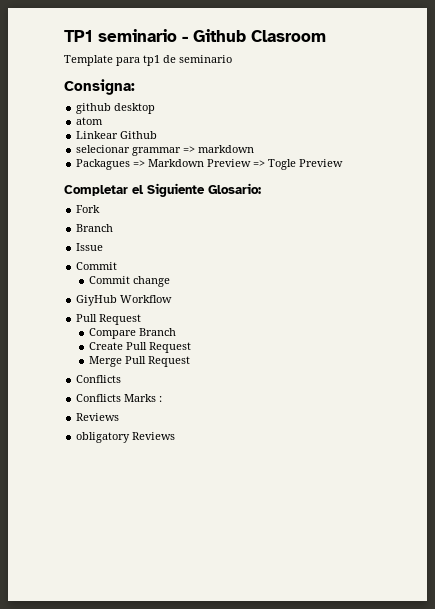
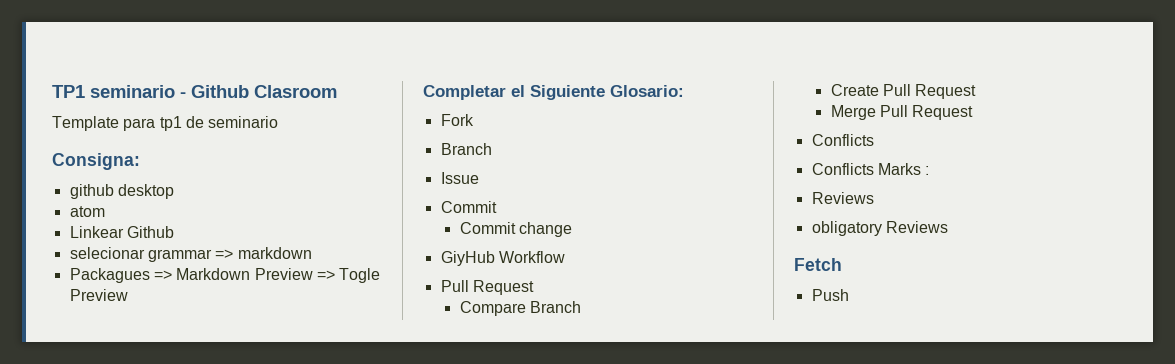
+ Fetch
+ Push

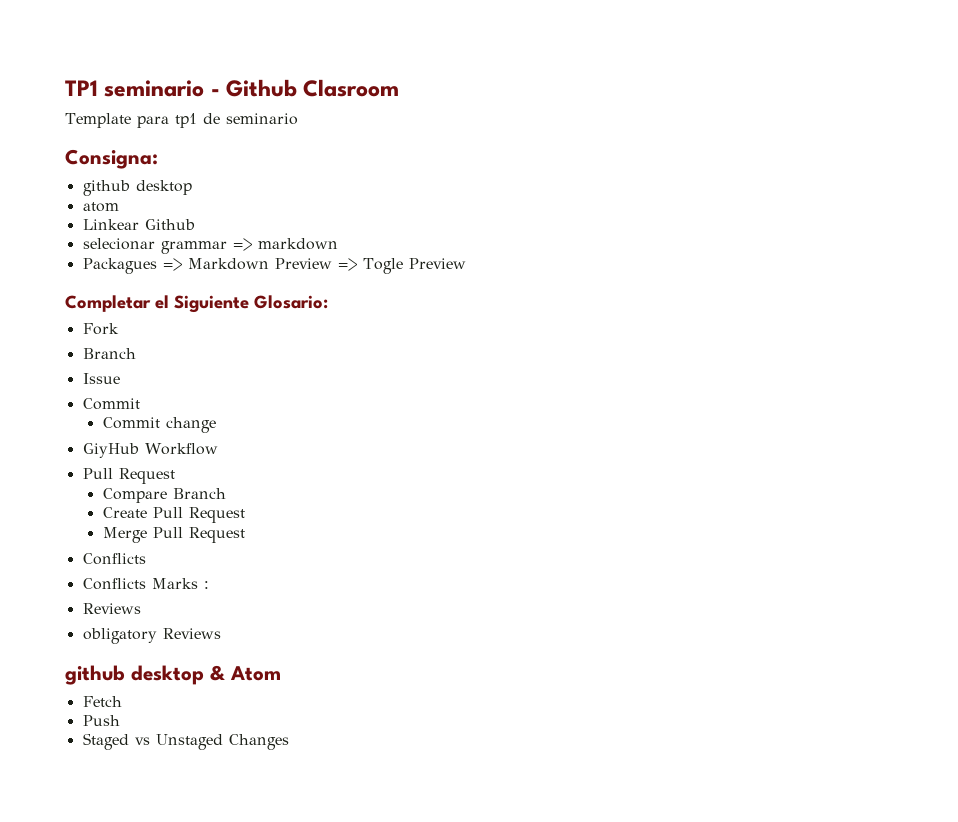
+ github desktop & Atom
  Fetch
  Push
+ Staged vs Unstaged Changes

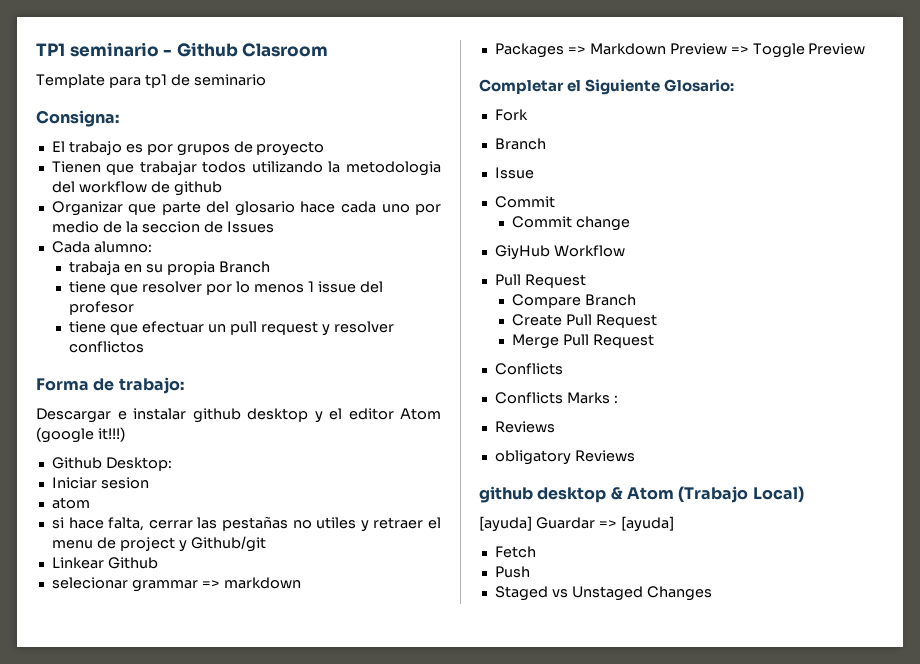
  Consigna:
- github desktop
+ El trabajo es por grupos de proyecto
+ Tienen que trabajar todos utilizando la metodologia del workflow de github
+ Organizar que parte del glosario hace cada uno por medio de la seccion de Issues
+ Cada alumno:
+ trabaja en su propia Branch
+ tiene que resolver por lo menos 1 issue del profesor
+ tiene que efectuar un pull request y resolver conflictos
+ Forma de trabajo:
+ Descargar e instalar github desktop y el editor Atom (google it!!!)
+ Github Desktop:
+ Iniciar sesion
  atom
+ si hace falta, cerrar las pestañas no utiles y retraer el menu de project y Github/git
- Packagues => Markdown Preview => Togle Preview
+ Packages => Markdown Preview => Toggle Preview
- github desktop & Atom
+ github desktop & Atom (Trabajo Local)
+ [ayuda] Guardar => [ayuda]

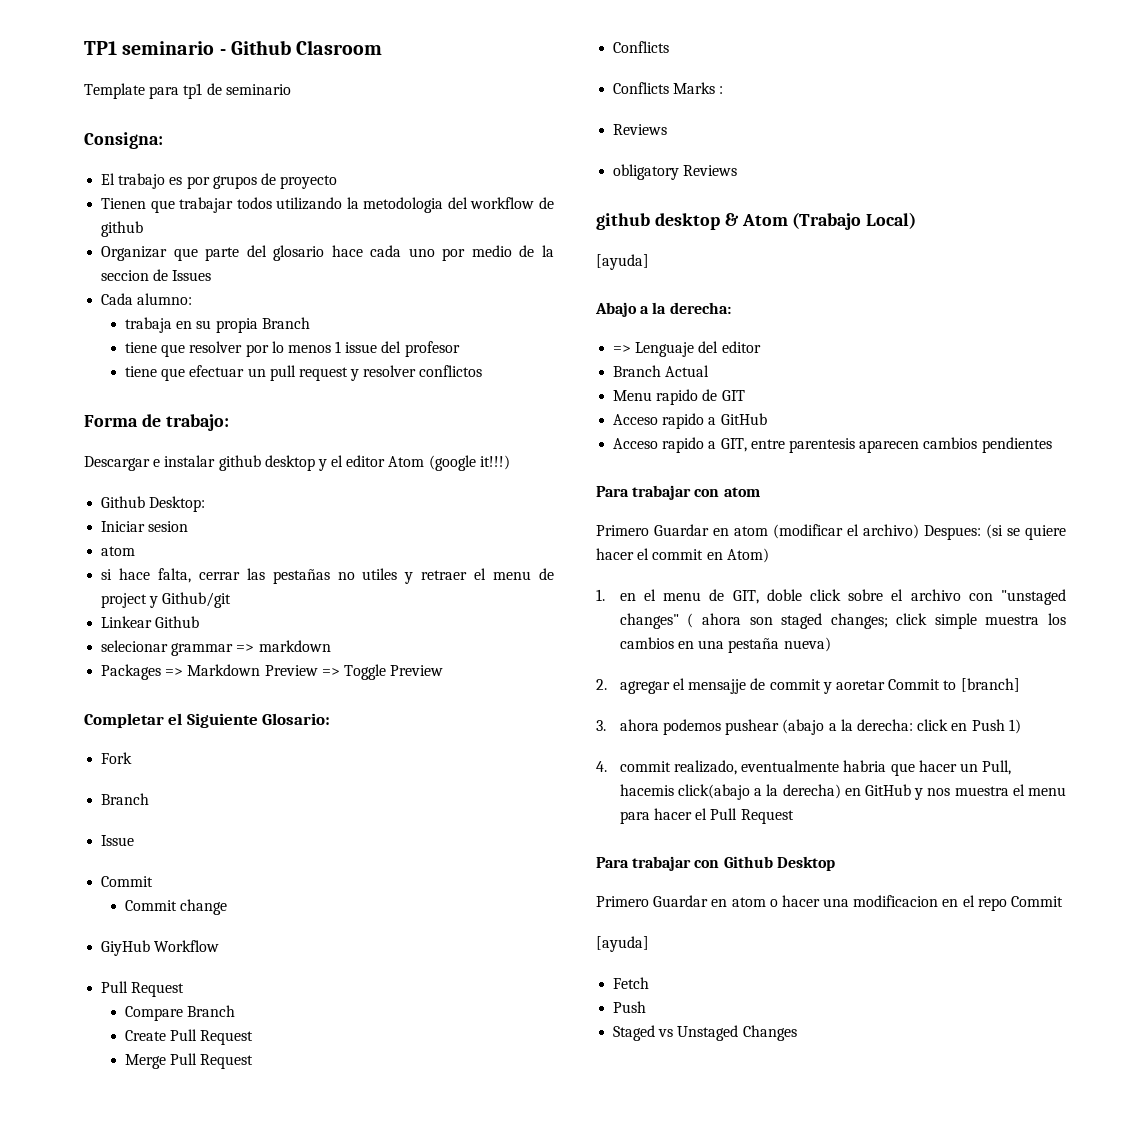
  github desktop & Atom (Trabajo Local)
- [ayuda] Guardar => [ayuda]
+ [ayuda]
+ Abajo a la derecha:
+ => Lenguaje del editor
+ Branch Actual
+ Menu rapido de GIT
+ Acceso rapido a GitHub
+ Acceso rapido a GIT, entre parentesis aparecen cambios pendientes
+ Para trabajar con atom
+ Primero Guardar en atom (modificar el archivo) Despues: (si se quiere hacer el commit en Atom)
+ 1. en el menu de GIT, doble click sobre el archivo con "unstaged changes" ( ahora son staged changes; click simple muestra los cambios en una pestaña nueva)
+ 2. agregar el mensajje de commit y aoretar Commit to [branch]
+ 3. ahora podemos pushear (abajo a la derecha: click en Push 1)
+ 4. commit realizado, eventualmente habria que hacer un Pull, hacemis click(abajo a la derecha) en GitHub y nos muestra el menu para hacer el Pull Request
+ Para trabajar con Github Desktop
+ Primero Guardar en atom o hacer una modificacion en el repo Commit
+ [ayuda]

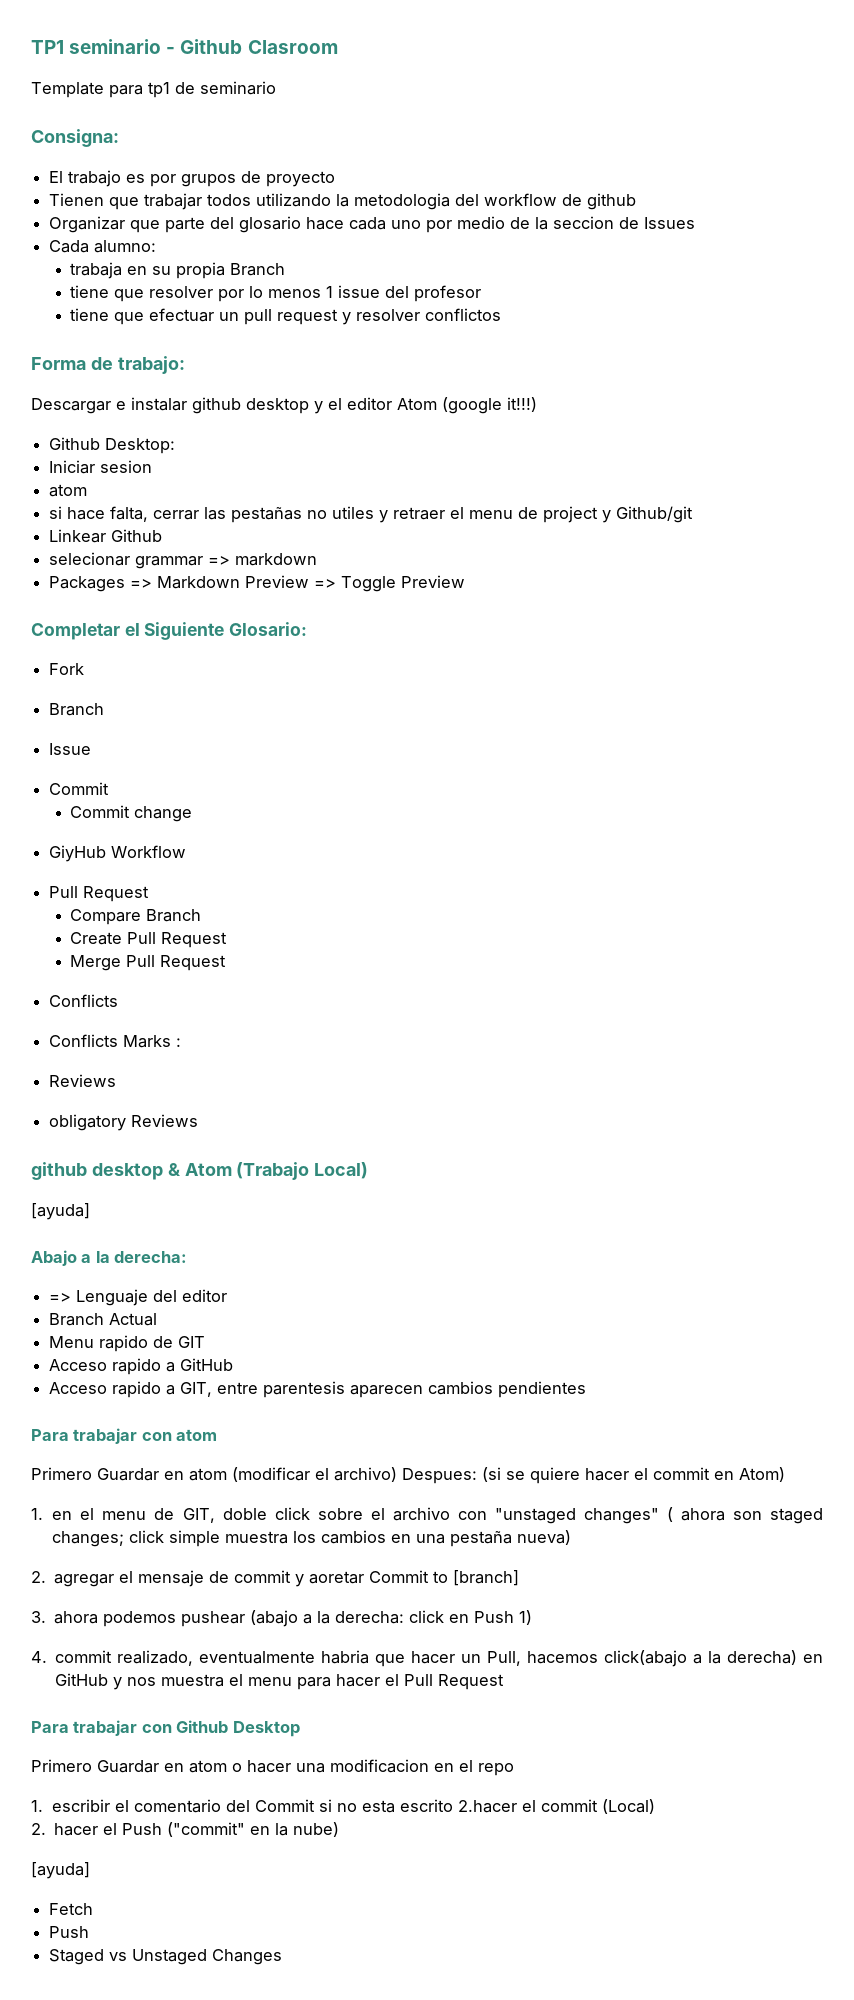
- 2. agregar el mensajje de commit y aoretar Commit to [branch]
+ 2. agregar el mensaje de commit y aoretar Commit to [branch]
- 4. commit realizado, eventualmente habria que hacer un Pull, hacemis click(abajo a la derecha) en GitHub y nos muestra el menu para hacer el Pull Request
+ 4. commit realizado, eventualmente habria que hacer un Pull, hacemos click(abajo a la derecha) en GitHub y nos muestra el menu para hacer el Pull Request
- Primero Guardar en atom o hacer una modificacion en el repo Commit
+ Primero Guardar en atom o hacer una modificacion en el repo
+ 1. escribir el comentario del Commit si no esta escrito 2.hacer el commit (Local)
+ 2. hacer el Push ("commit" en la nube)

